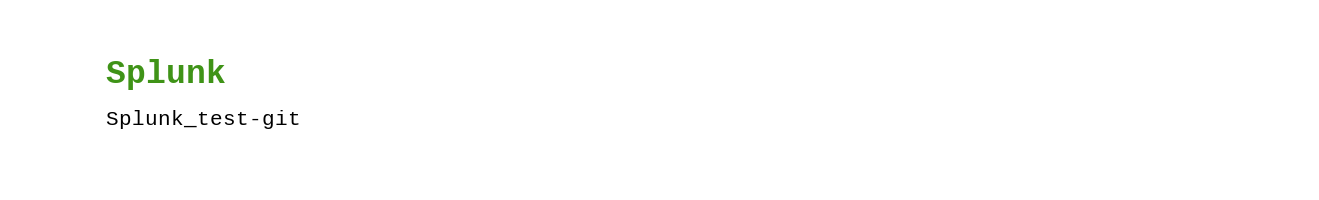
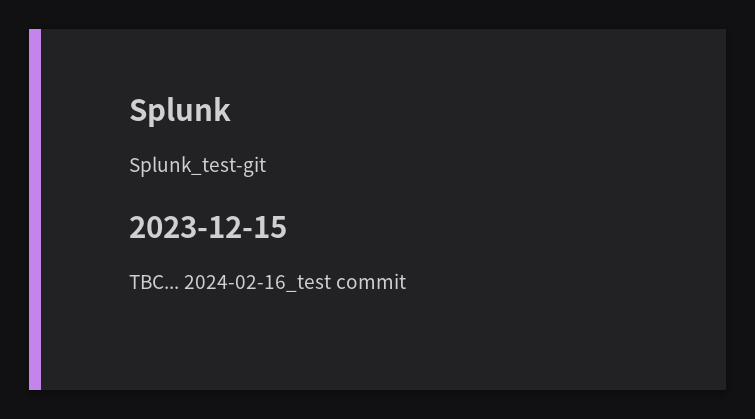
+ 2023-12-15
+ TBC... 2024-02-16_test commit

